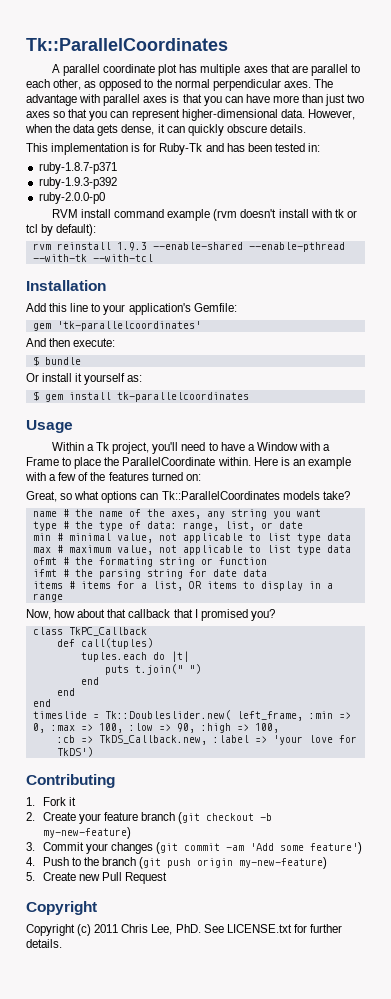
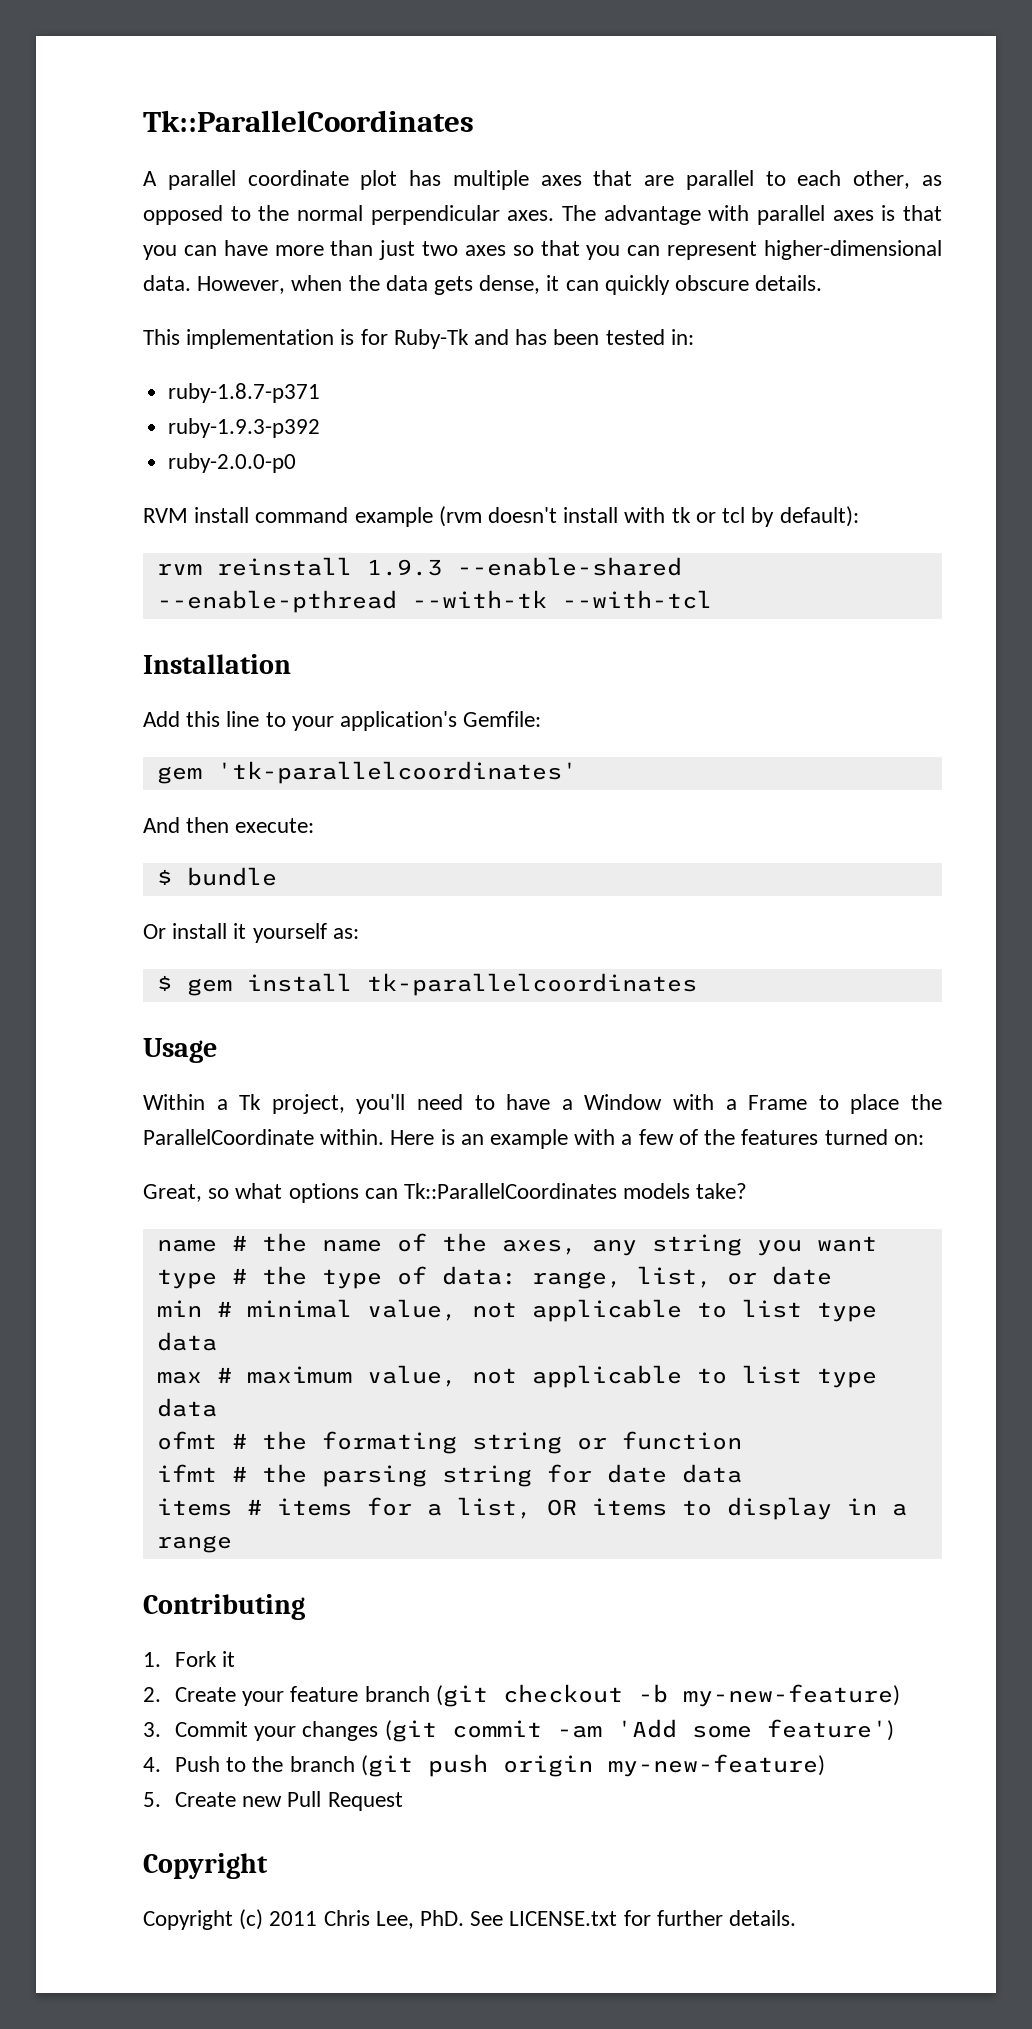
- Now, how about that callback that I promised you?
- class TkPC_Callback
- def call(tuples)
- tuples.each do |t|
- puts t.join(" ")
- end
- end
- end
- timeslide = Tk::Doubleslider.new( left_frame, :min => 0, :max => 100, :low => 90, :high => 100,
- :cb => TkDS_Callback.new, :label => 'your love for TkDS')

